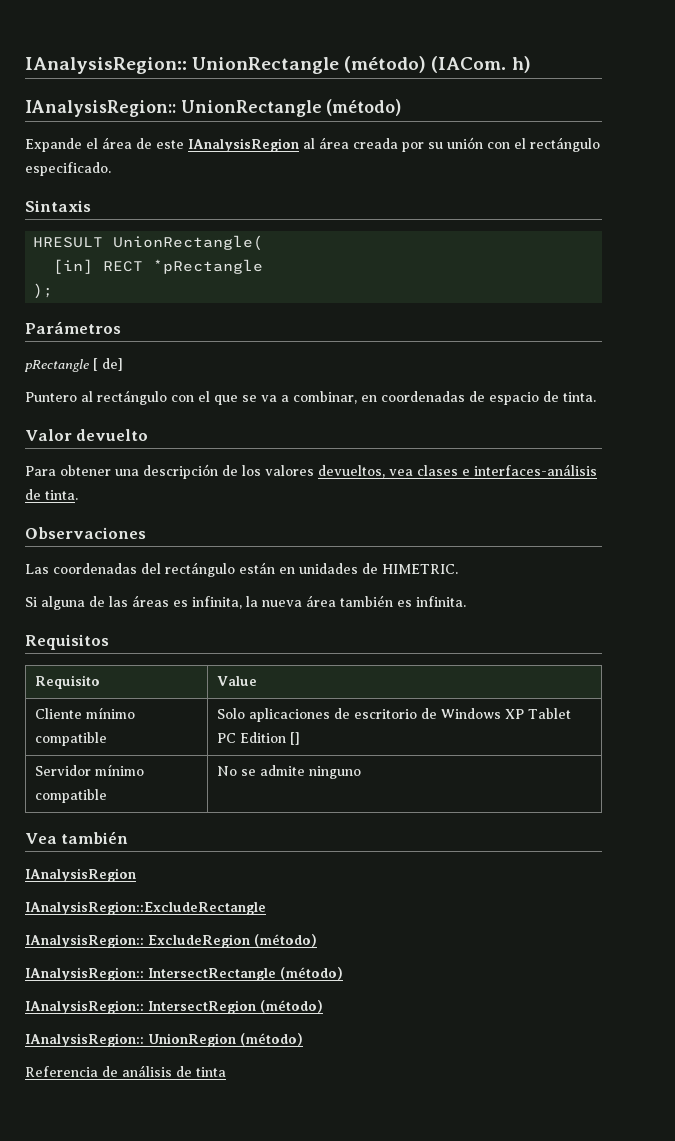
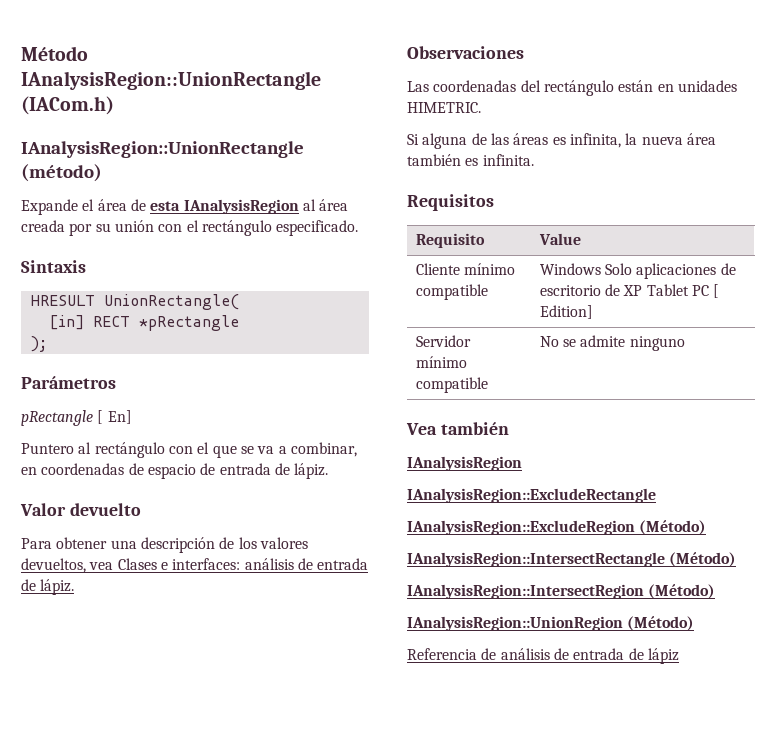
- IAnalysisRegion:: UnionRectangle (método) (IACom. h)
- IAnalysisRegion:: UnionRectangle (método)
+ Método IAnalysisRegion::UnionRectangle (IACom.h)
+ IAnalysisRegion::UnionRectangle (método)
- Expande el área de este IAnalysisRegion al área creada por su unión con el rectángulo especificado.
+ Expande el área de esta IAnalysisRegion al área creada por su unión con el rectángulo especificado.
- pRectangle [ de]
+ pRectangle [ En]
- Puntero al rectángulo con el que se va a combinar, en coordenadas de espacio de tinta.
+ Puntero al rectángulo con el que se va a combinar, en coordenadas de espacio de entrada de lápiz.
- Para obtener una descripción de los valores devueltos, vea clases e interfaces-análisis de tinta.
+ Para obtener una descripción de los valores devueltos, vea Clases e interfaces: análisis de entrada de lápiz.
- Las coordenadas del rectángulo están en unidades de HIMETRIC.
+ Las coordenadas del rectángulo están en unidades HIMETRIC.
- Cliente mínimo compatible | Solo aplicaciones de escritorio de Windows XP Tablet PC Edition []
+ Cliente mínimo compatible | Windows Solo aplicaciones de escritorio de XP Tablet PC [ Edition]
- IAnalysisRegion:: ExcludeRegion (método)
- IAnalysisRegion:: IntersectRectangle (método)
- IAnalysisRegion:: IntersectRegion (método)
- IAnalysisRegion:: UnionRegion (método)
+ IAnalysisRegion::ExcludeRegion (Método)
+ IAnalysisRegion::IntersectRectangle (Método)
+ IAnalysisRegion::IntersectRegion (Método)
+ IAnalysisRegion::UnionRegion (Método)
- Referencia de análisis de tinta
+ Referencia de análisis de entrada de lápiz

